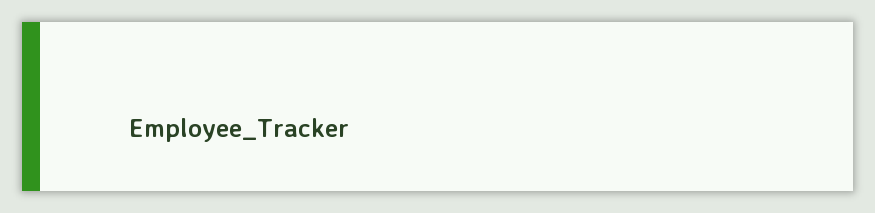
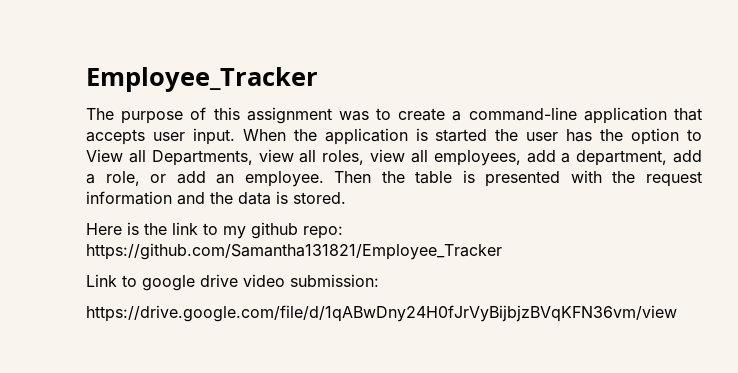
+ The purpose of this assignment was to create a command-line application that accepts user input. When the application is started the user has the option to View all Departments, view all roles, view all employees, add a department, add a role, or add an employee. Then the table is presented with the request information and the data is stored.
+ Here is the link to my github repo: https://github.com/Samantha131821/Employee_Tracker
+ Link to google drive video submission:
+ https://drive.google.com/file/d/1qABwDny24H0fJrVyBijbjzBVqKFN36vm/view

